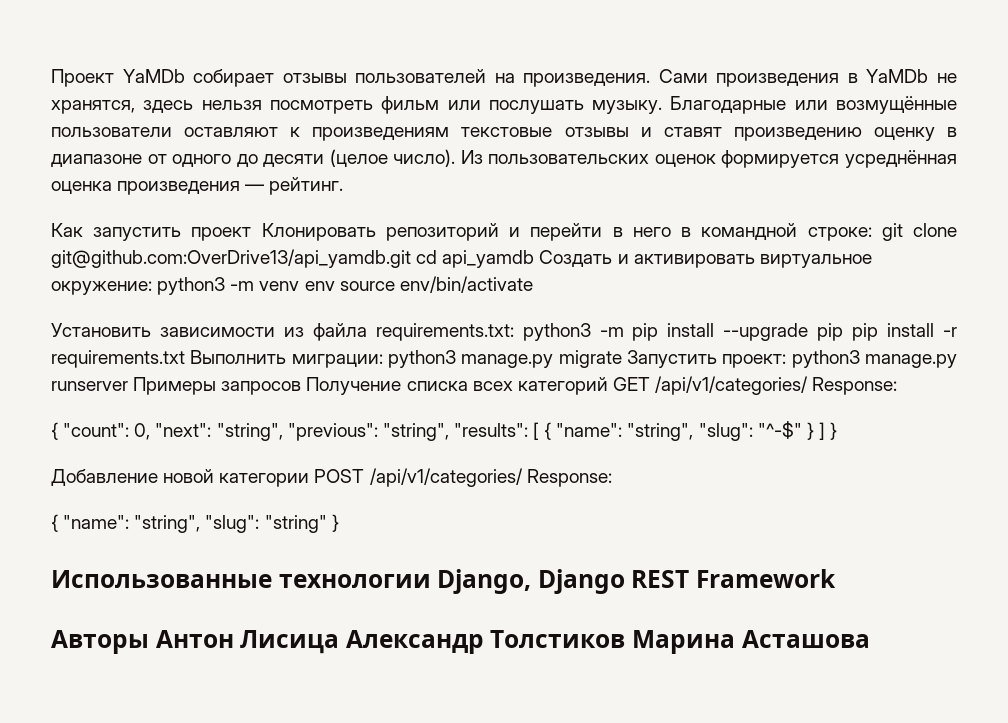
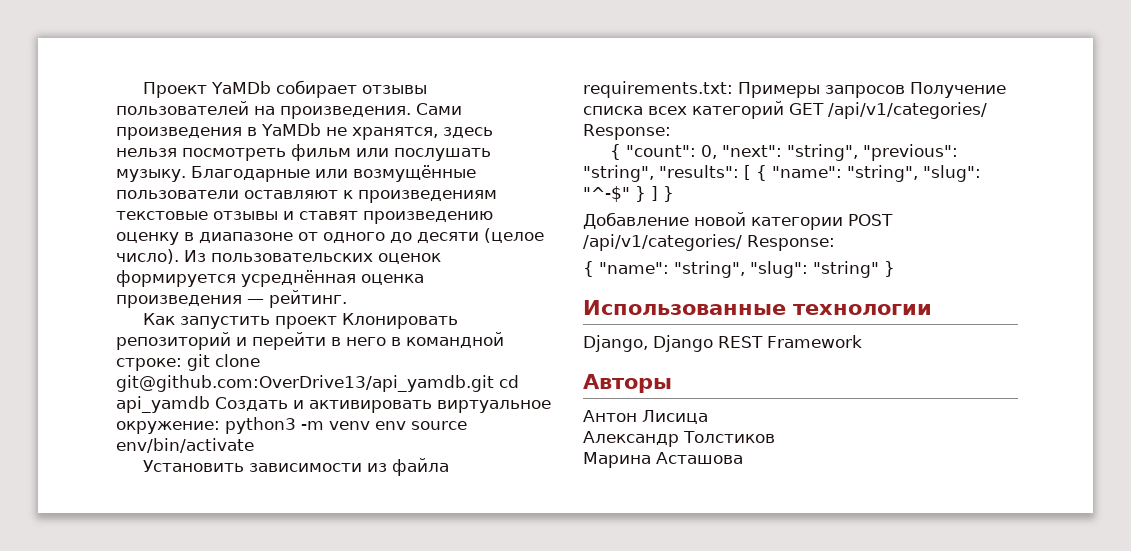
- Установить зависимости из файла requirements.txt: python3 -m pip install --upgrade pip pip install -r requirements.txt Выполнить миграции: python3 manage.py migrate Запустить проект: python3 manage.py runserver Примеры запросов Получение списка всех категорий GET /api/v1/categories/ Response:
+ Установить зависимости из файла requirements.txt: Примеры запросов Получение списка всех категорий GET /api/v1/categories/ Response:
- Использованные технологии Django, Django REST Framework
+ Использованные технологии
+ Django, Django REST Framework
- Авторы Антон Лисица Александр Толстиков Марина Асташова
+ Авторы
+ Антон Лисица
+ Александр Толстиков
+ Марина Асташова

